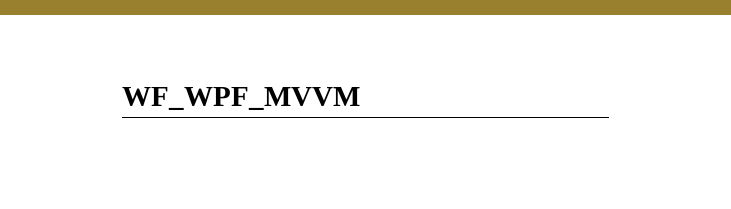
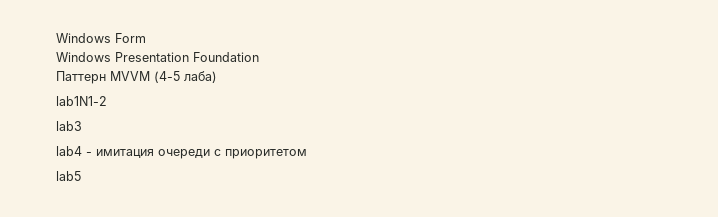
- WF_WPF_MVVM
+ Windows Form
+ Windows Presentation Foundation
+ Паттерн MVVM (4-5 лаба)
+ lab1N1-2
+ lab3
+ lab4 - имитация очереди с приоритетом
+ lab5

